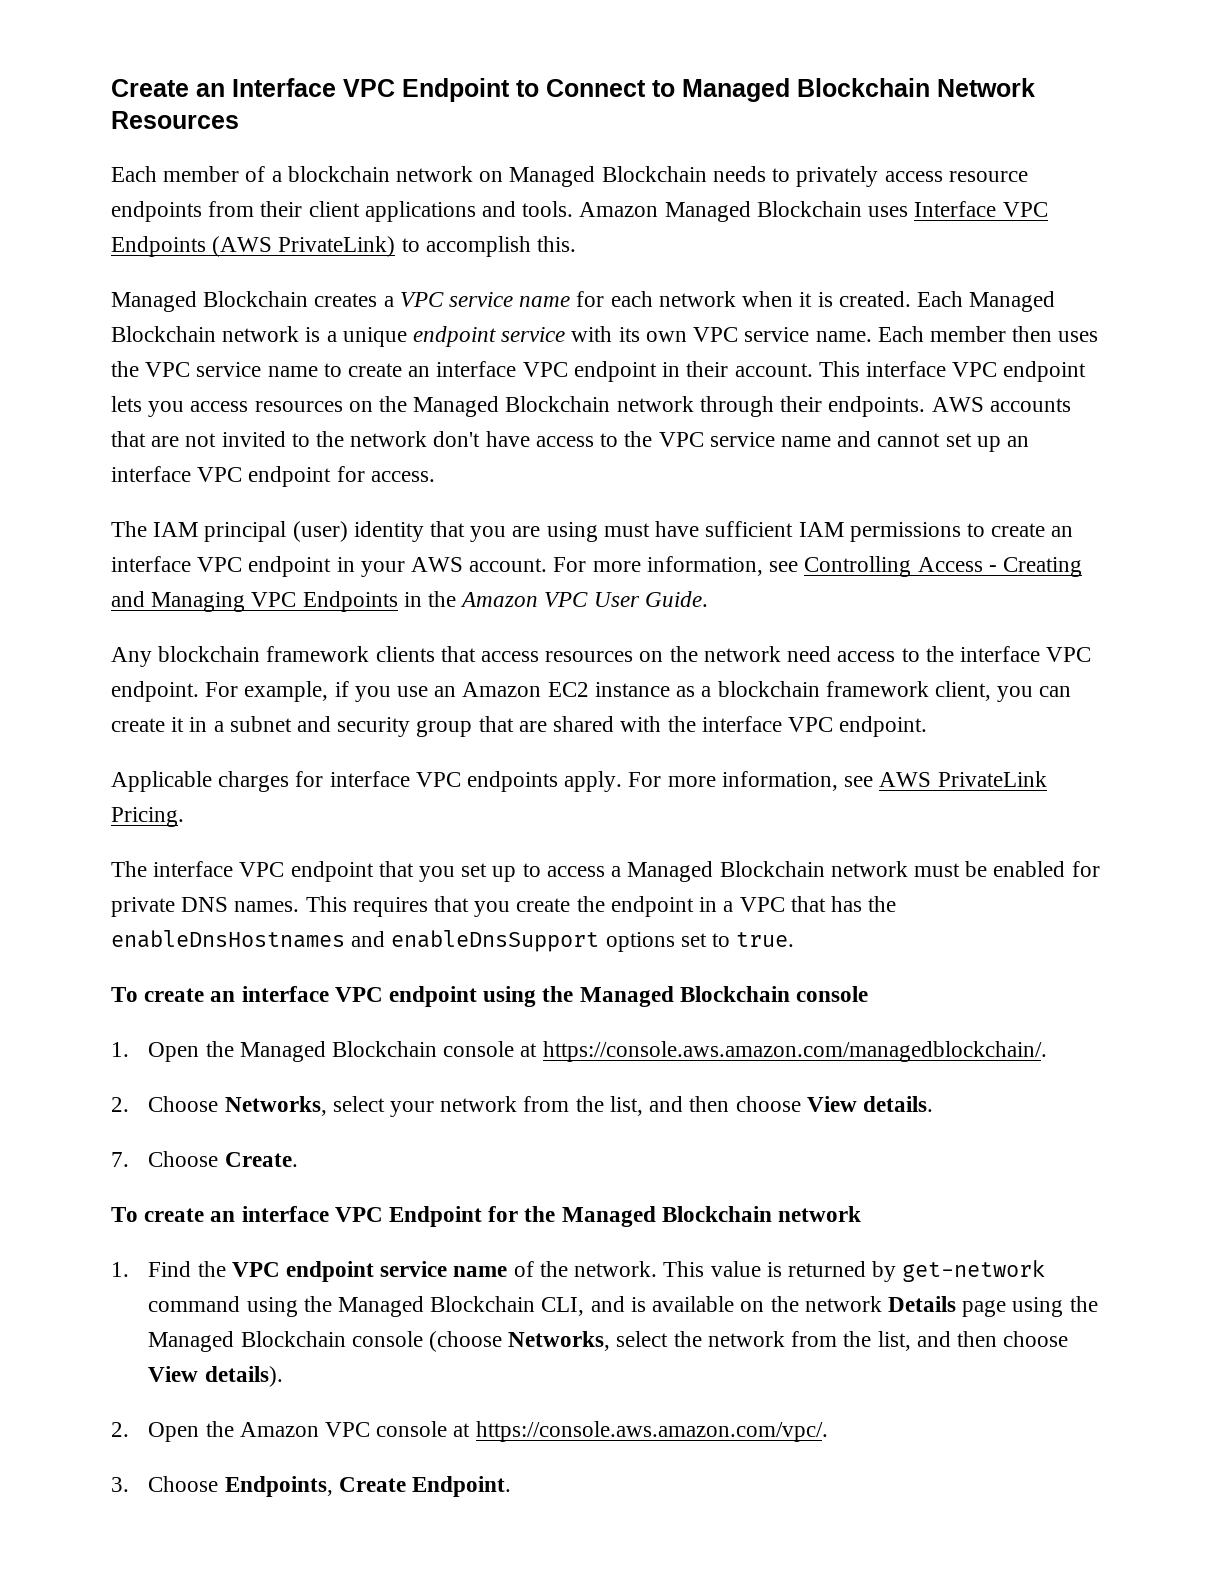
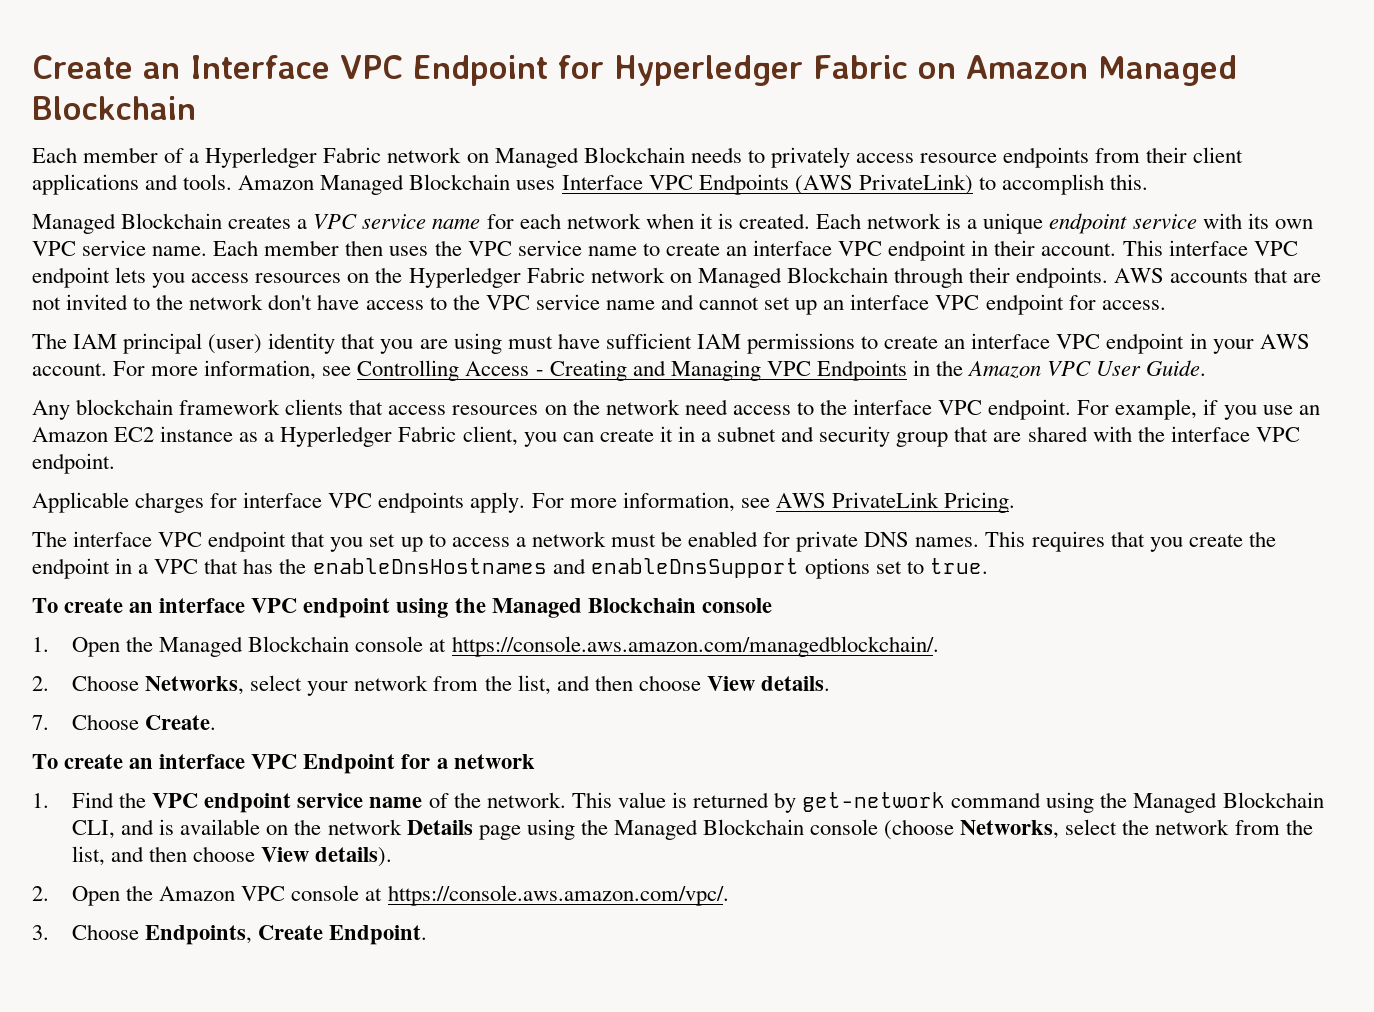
- Create an Interface VPC Endpoint to Connect to Managed Blockchain Network Resources
+ Create an Interface VPC Endpoint for Hyperledger Fabric on Amazon Managed Blockchain
- Each member of a blockchain network on Managed Blockchain needs to privately access resource endpoints from their client applications and tools.
+ Each member of a Hyperledger Fabric network on Managed Blockchain needs to privately access resource endpoints from their client applications and tools.
- Each Managed Blockchain network is a unique endpoint service with its own VPC service name.
+ Each network is a unique endpoint service with its own VPC service name.
- This interface VPC endpoint lets you access resources on the Managed Blockchain network through their endpoints.
+ This interface VPC endpoint lets you access resources on the Hyperledger Fabric network on Managed Blockchain through their endpoints.
- For example, if you use an Amazon EC2 instance as a blockchain framework client, you can create it in a subnet and security group that are shared with the interface VPC endpoint.
+ For example, if you use an Amazon EC2 instance as a Hyperledger Fabric client, you can create it in a subnet and security group that are shared with the interface VPC endpoint.
- The interface VPC endpoint that you set up to access a Managed Blockchain network must be enabled for private DNS names.
+ The interface VPC endpoint that you set up to access a network must be enabled for private DNS names.
- To create an interface VPC Endpoint for the Managed Blockchain network
+ To create an interface VPC Endpoint for a network

